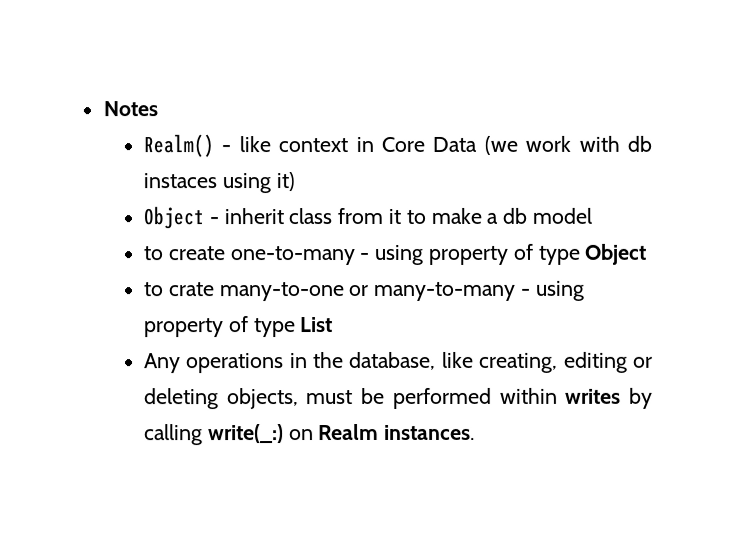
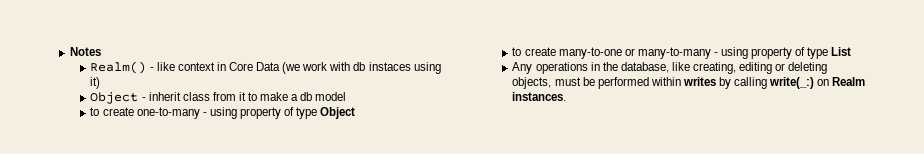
- to crate many-to-one or many-to-many - using property of type List
+ to create many-to-one or many-to-many - using property of type List

